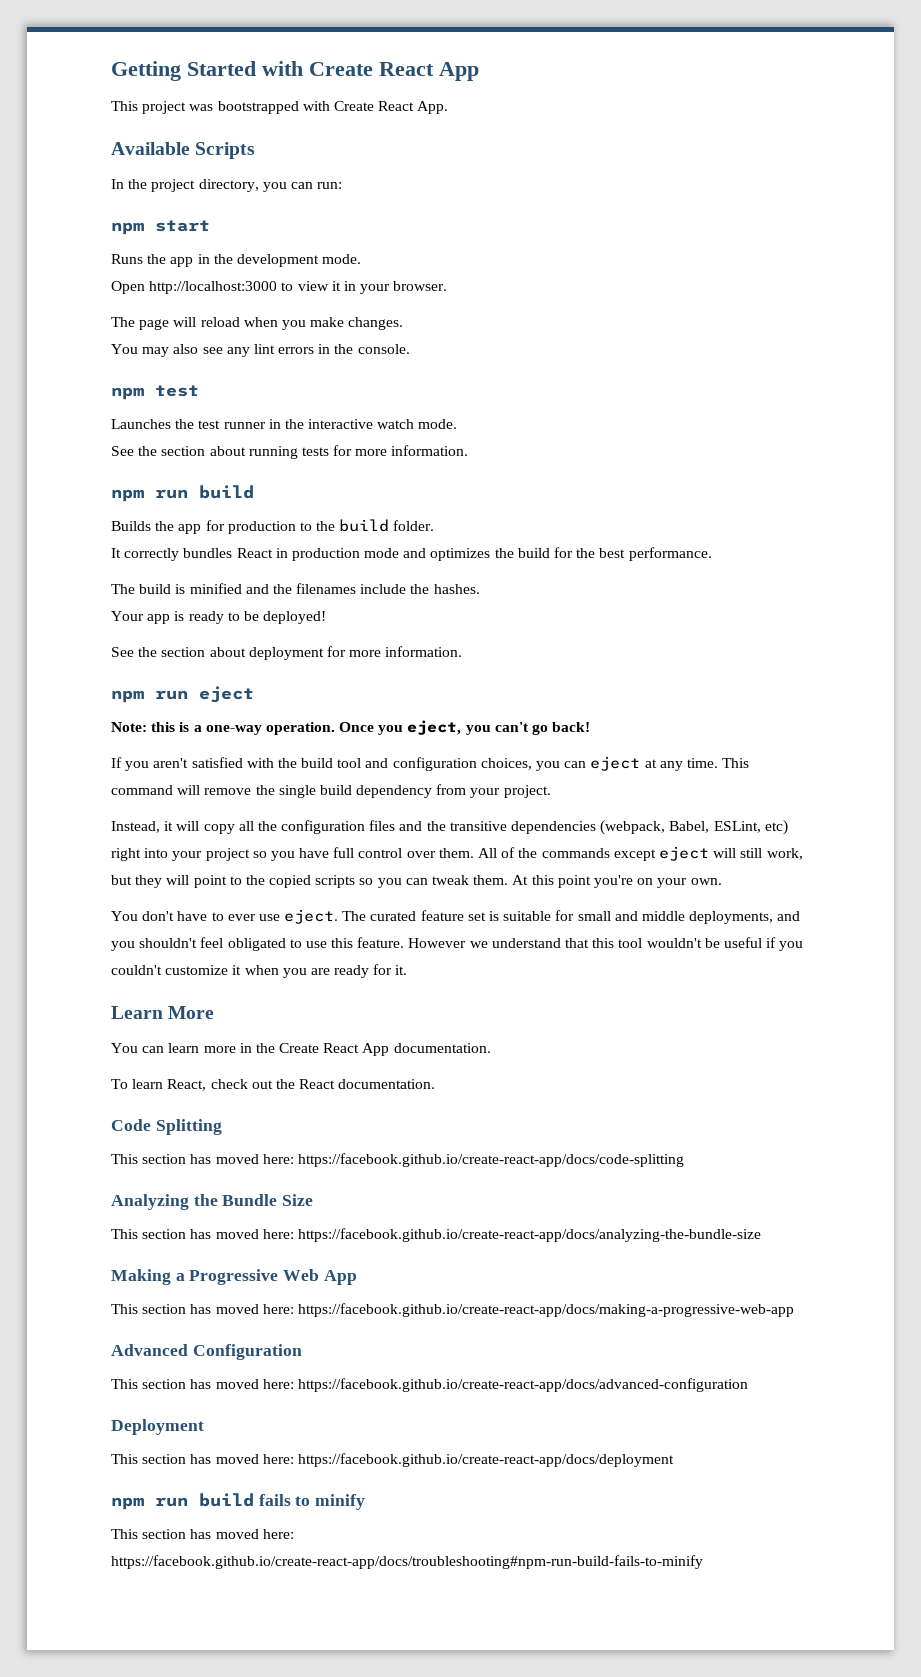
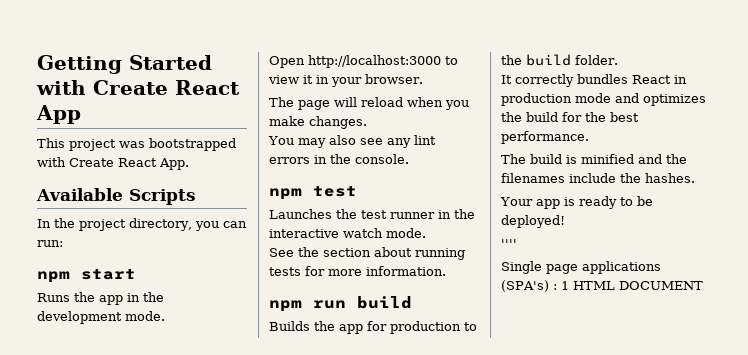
- See the section about deployment for more information.
- npm run eject
- Note: this is a one-way operation. Once you eject, you can't go back!
- If you aren't satisfied with the build tool and configuration choices, you can eject at any time. This command will remove the single build dependency from your project.
- Instead, it will copy all the configuration files and the transitive dependencies (webpack, Babel, ESLint, etc) right into your project so you have full control over them. All of the commands except eject will still work, but they will point to the copied scripts so you can tweak them. At this point you're on your own.
- You don't have to ever use eject. The curated feature set is suitable for small and middle deployments, and you shouldn't feel obligated to use this feature. However we understand that this tool wouldn't be useful if you couldn't customize it when you are ready for it.
- Learn More
- You can learn more in the Create React App documentation.
- To learn React, check out the React documentation.
- Code Splitting
- This section has moved here: https://facebook.github.io/create-react-app/docs/code-splitting
- Analyzing the Bundle Size
- This section has moved here: https://facebook.github.io/create-react-app/docs/analyzing-the-bundle-size
- Making a Progressive Web App
- This section has moved here: https://facebook.github.io/create-react-app/docs/making-a-progressive-web-app
- Advanced Configuration
- This section has moved here: https://facebook.github.io/create-react-app/docs/advanced-configuration
- Deployment
- This section has moved here: https://facebook.github.io/create-react-app/docs/deployment
- npm run build fails to minify
- This section has moved here: https://facebook.github.io/create-react-app/docs/troubleshooting#npm-run-build-fails-to-minify
+ ''''
+ Single page applications (SPA's) : 1 HTML DOCUMENT

